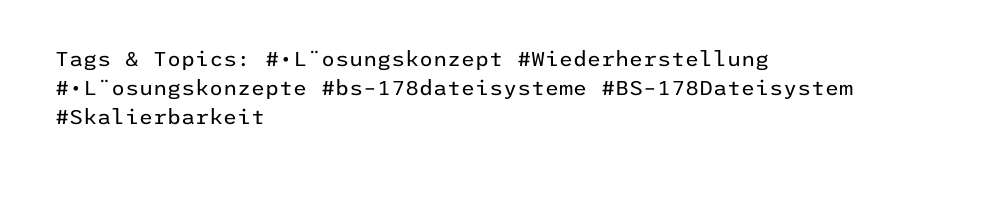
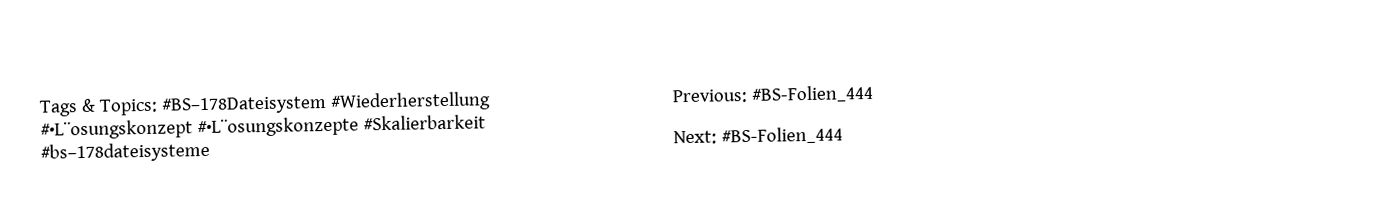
- Tags & Topics: #•L¨osungskonzept #Wiederherstellung #•L¨osungskonzepte #bs–178dateisysteme #BS–178Dateisystem #Skalierbarkeit
+ Tags & Topics: #BS–178Dateisystem #Wiederherstellung #•L¨osungskonzept #•L¨osungskonzepte #Skalierbarkeit #bs–178dateisysteme
+ Previous: #BS-Folien_444
+ Next: #BS-Folien_444

